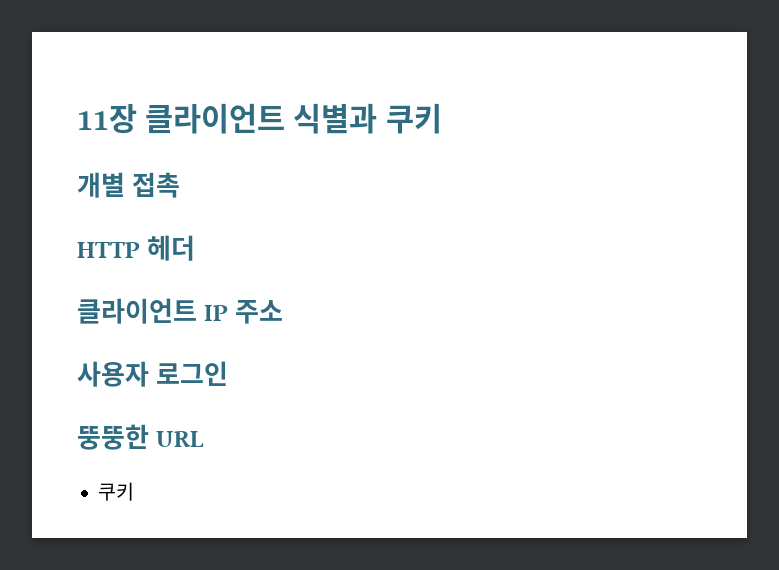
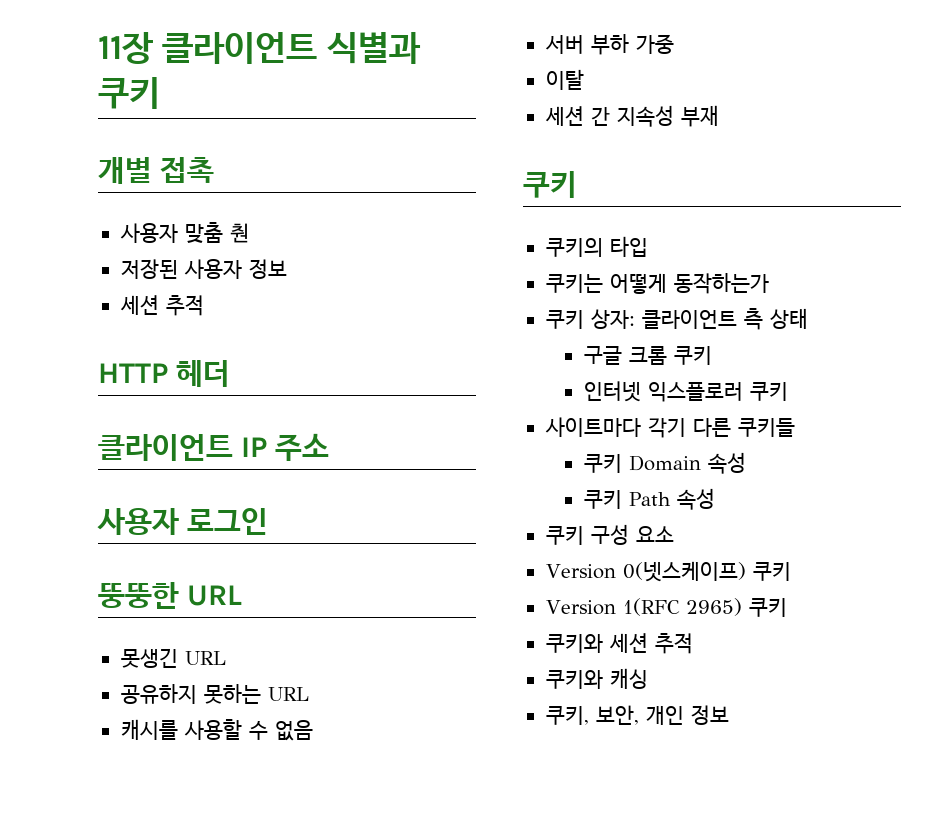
+ 사용자 맞춤 춴
+ 저장된 사용자 정보
+ 세션 추적
  뚱뚱한 URL
+ 못생긴 URL
+ 공유하지 못하는 URL
+ 캐시를 사용할 수 없음
+ 서버 부하 가중
+ 이탈
+ 세션 간 지속성 부재
  쿠키
+ 쿠키의 타입
+ 쿠키는 어떻게 동작하는가
+ 쿠키 상자: 클라이언트 측 상태
+ 구글 크롬 쿠키
+ 인터넷 익스플로러 쿠키
+ 사이트마다 각기 다른 쿠키들
+ 쿠키 Domain 속성
+ 쿠키 Path 속성
+ 쿠키 구성 요소
+ Version 0(넷스케이프) 쿠키
+ Version 1(RFC 2965) 쿠키
+ 쿠키와 세션 추적
+ 쿠키와 캐싱
+ 쿠키, 보안, 개인 정보

